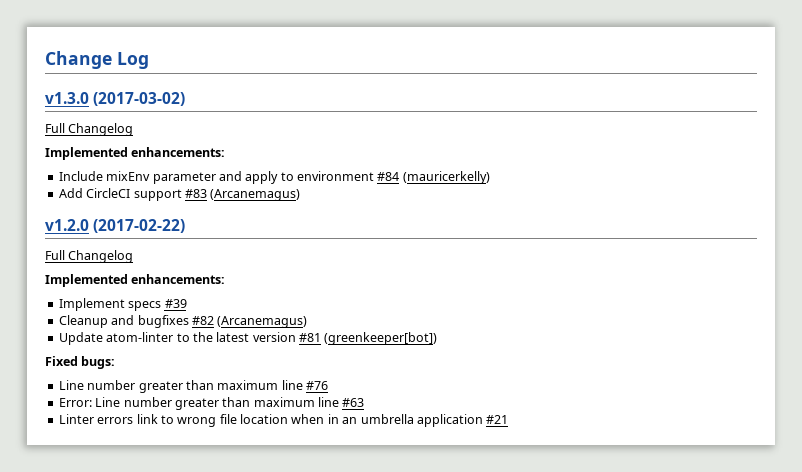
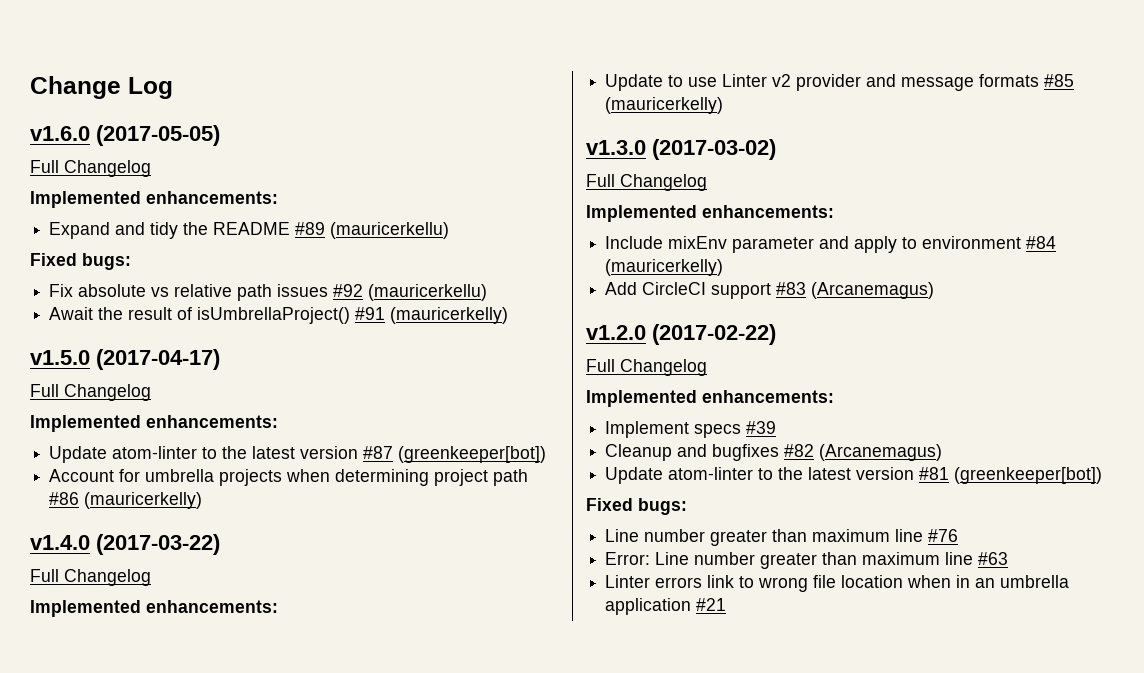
+ v1.6.0 (2017-05-05)
+ Full Changelog
+ Implemented enhancements:
+ Expand and tidy the README #89 (mauricerkellu)
+ Fixed bugs:
+ Fix absolute vs relative path issues #92 (mauricerkellu)
+ Await the result of isUmbrellaProject() #91 (mauricerkelly)
+ v1.5.0 (2017-04-17)
+ Full Changelog
+ Implemented enhancements:
+ Update atom-linter to the latest version #87 (greenkeeper[bot])
+ Account for umbrella projects when determining project path #86 (mauricerkelly)
+ v1.4.0 (2017-03-22)
+ Full Changelog
+ Implemented enhancements:
+ Update to use Linter v2 provider and message formats #85 (mauricerkelly)

